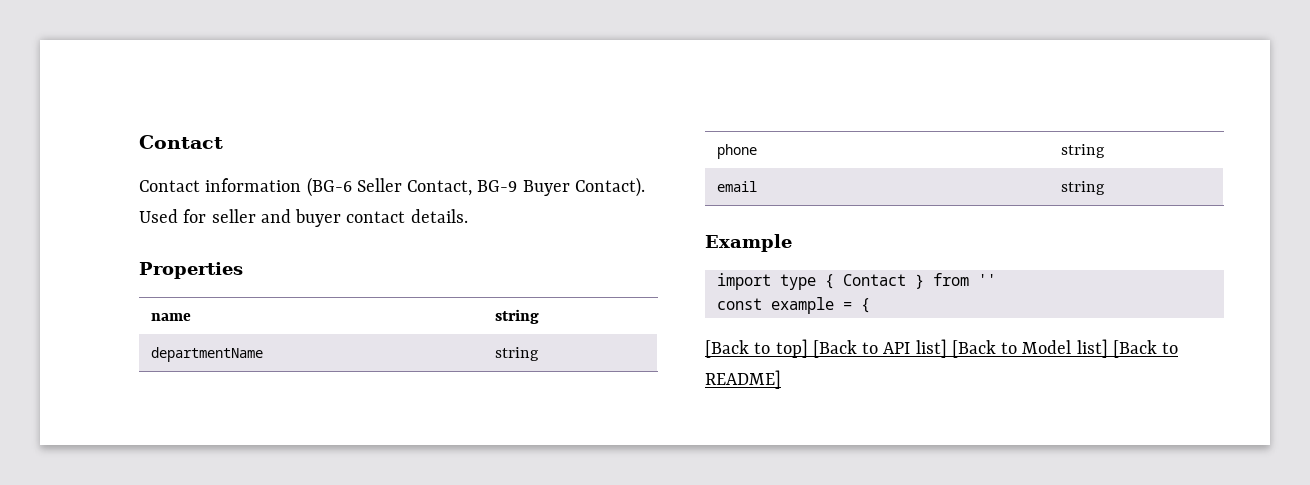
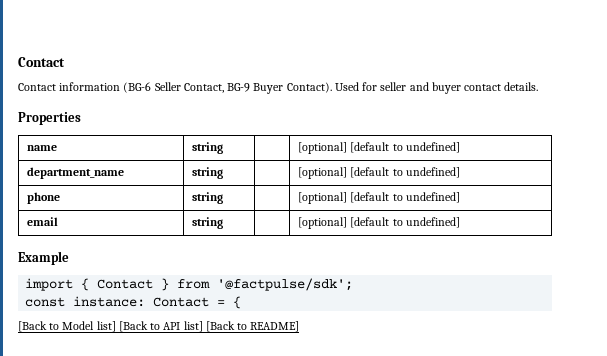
- name | string
- departmentName | string
- phone | string
- email | string
+ name | string | | [optional] [default to undefined]
+ department_name | string | | [optional] [default to undefined]
+ phone | string | | [optional] [default to undefined]
+ email | string | | [optional] [default to undefined]
- import type { Contact } from ''
+ import { Contact } from '@factpulse/sdk';
- const example = {
+ const instance: Contact = {
- [Back to top] [Back to API list] [Back to Model list] [Back to README]
+ [Back to Model list] [Back to API list] [Back to README]

